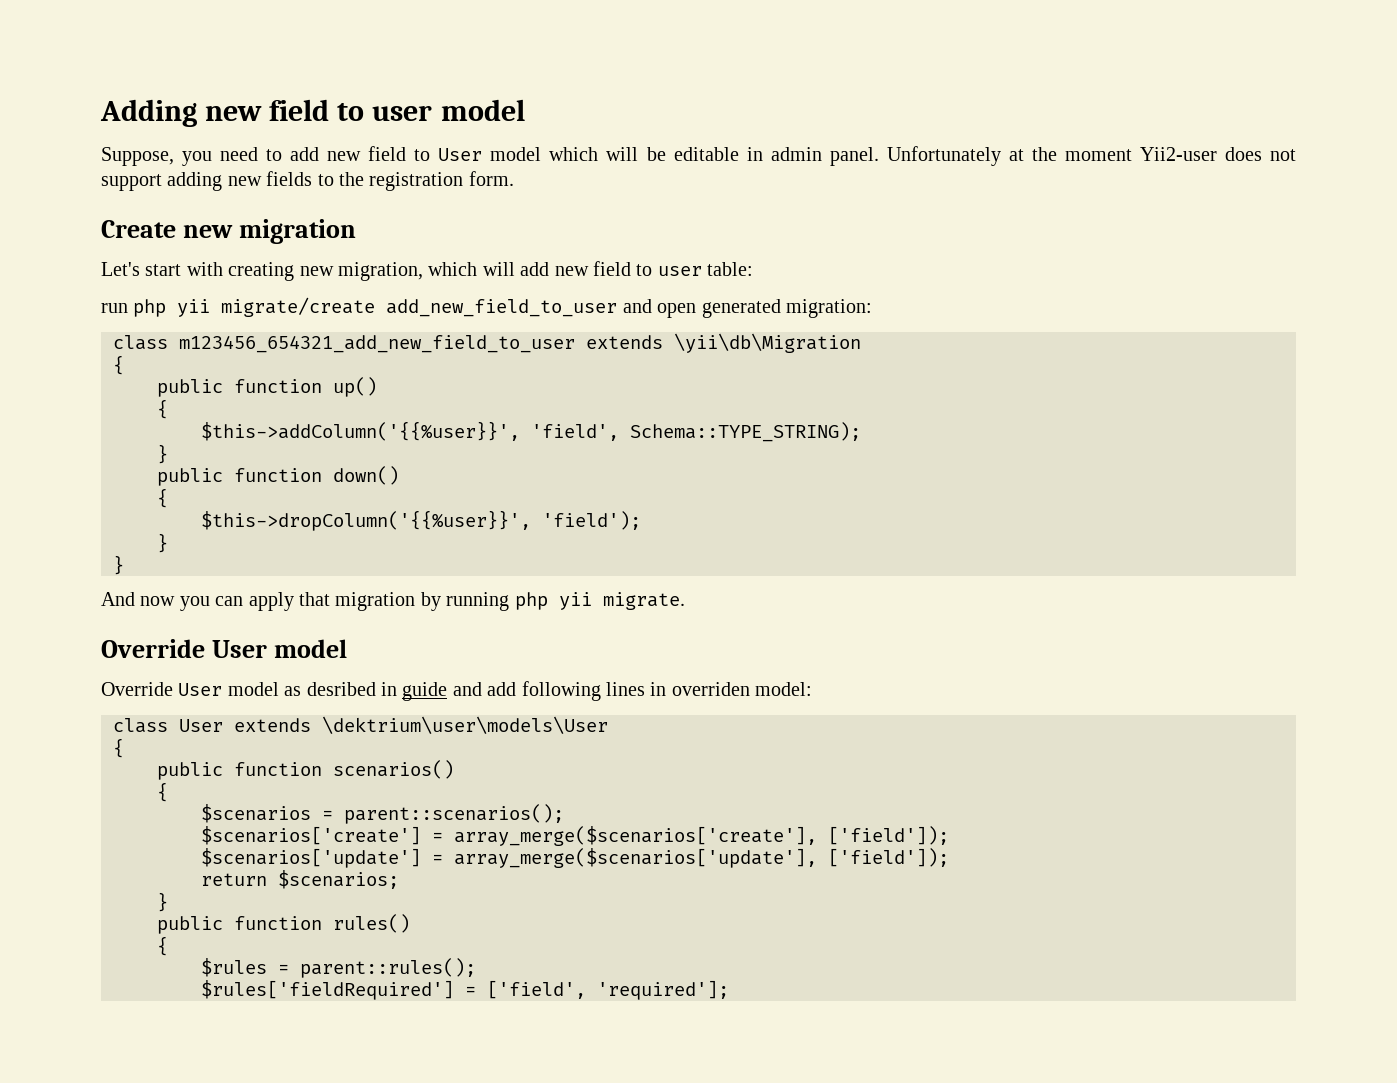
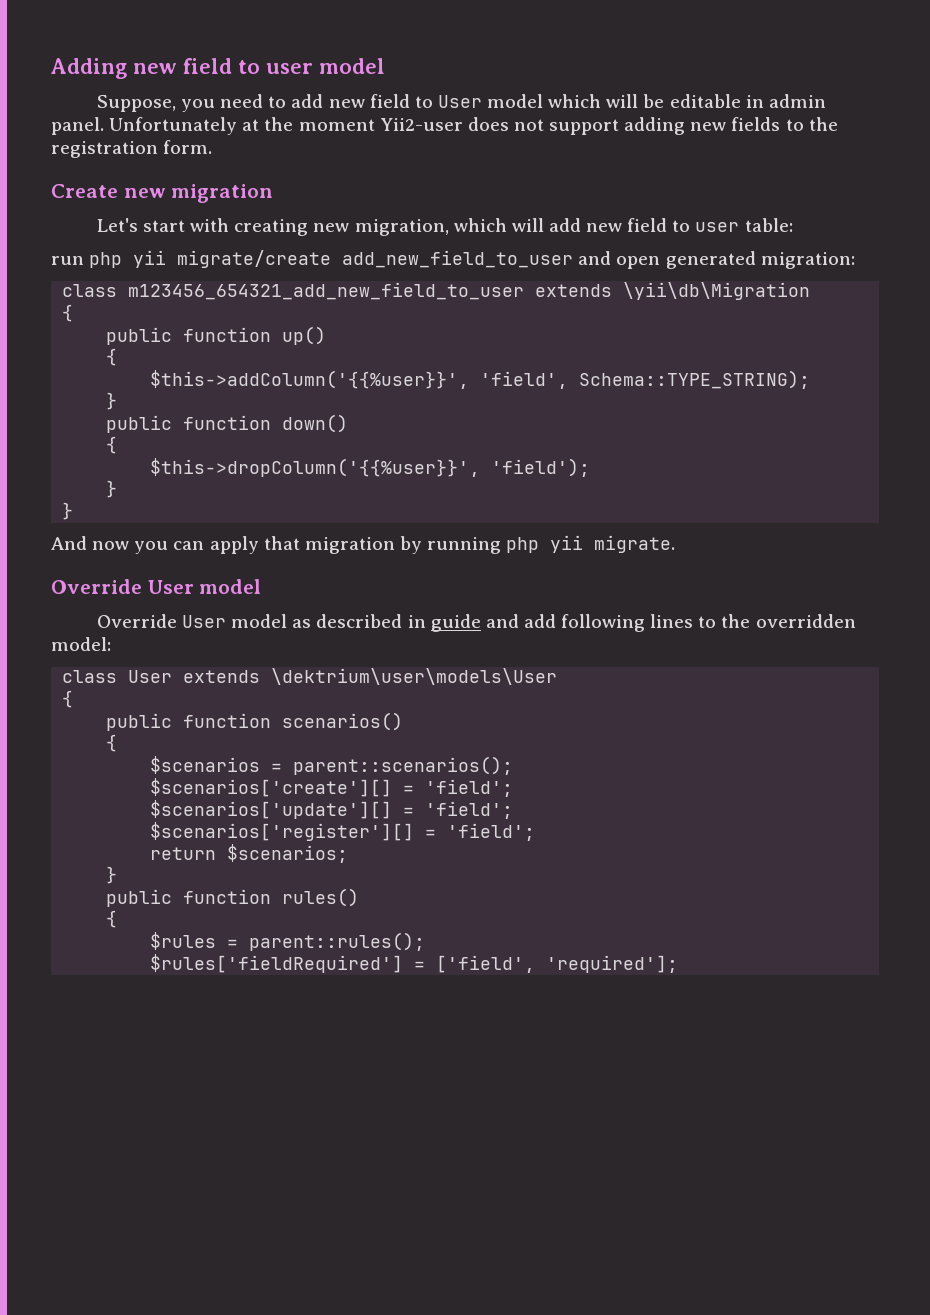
- Override User model as desribed in guide and add following lines in overriden model:
+ Override User model as described in guide and add following lines to the overridden model:
- $scenarios['create'] = array_merge($scenarios['create'], ['field']);
- $scenarios['update'] = array_merge($scenarios['update'], ['field']);
+ $scenarios['create'][] = 'field';
+ $scenarios['update'][] = 'field';
+ $scenarios['register'][] = 'field';

